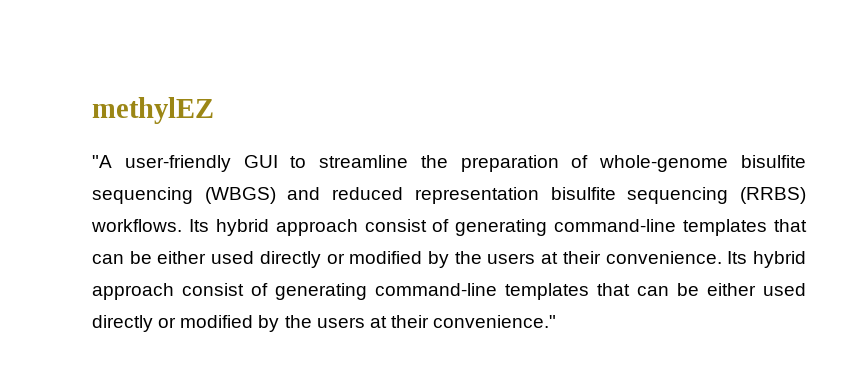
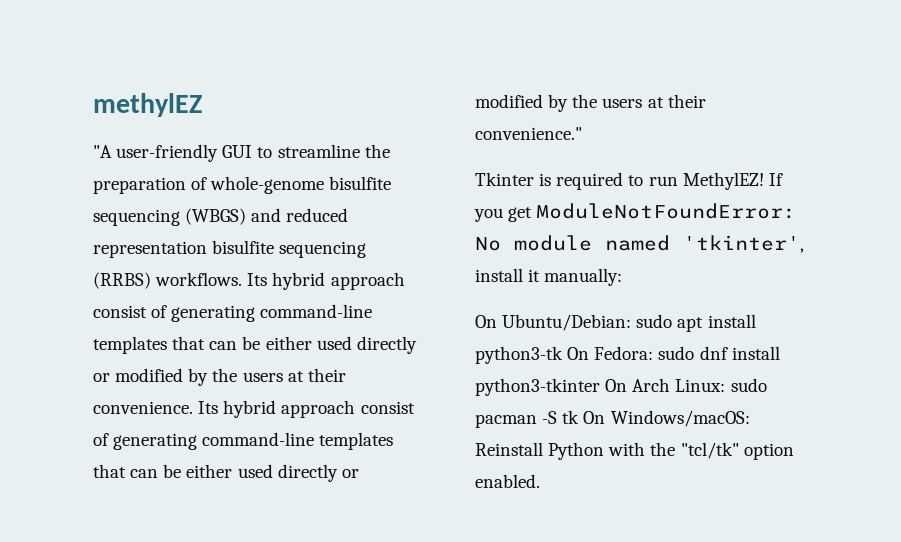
+ Tkinter is required to run MethylEZ! If you get ModuleNotFoundError: No module named 'tkinter', install it manually:
+ On Ubuntu/Debian: sudo apt install python3-tk On Fedora: sudo dnf install python3-tkinter On Arch Linux: sudo pacman -S tk On Windows/macOS: Reinstall Python with the "tcl/tk" option enabled.

